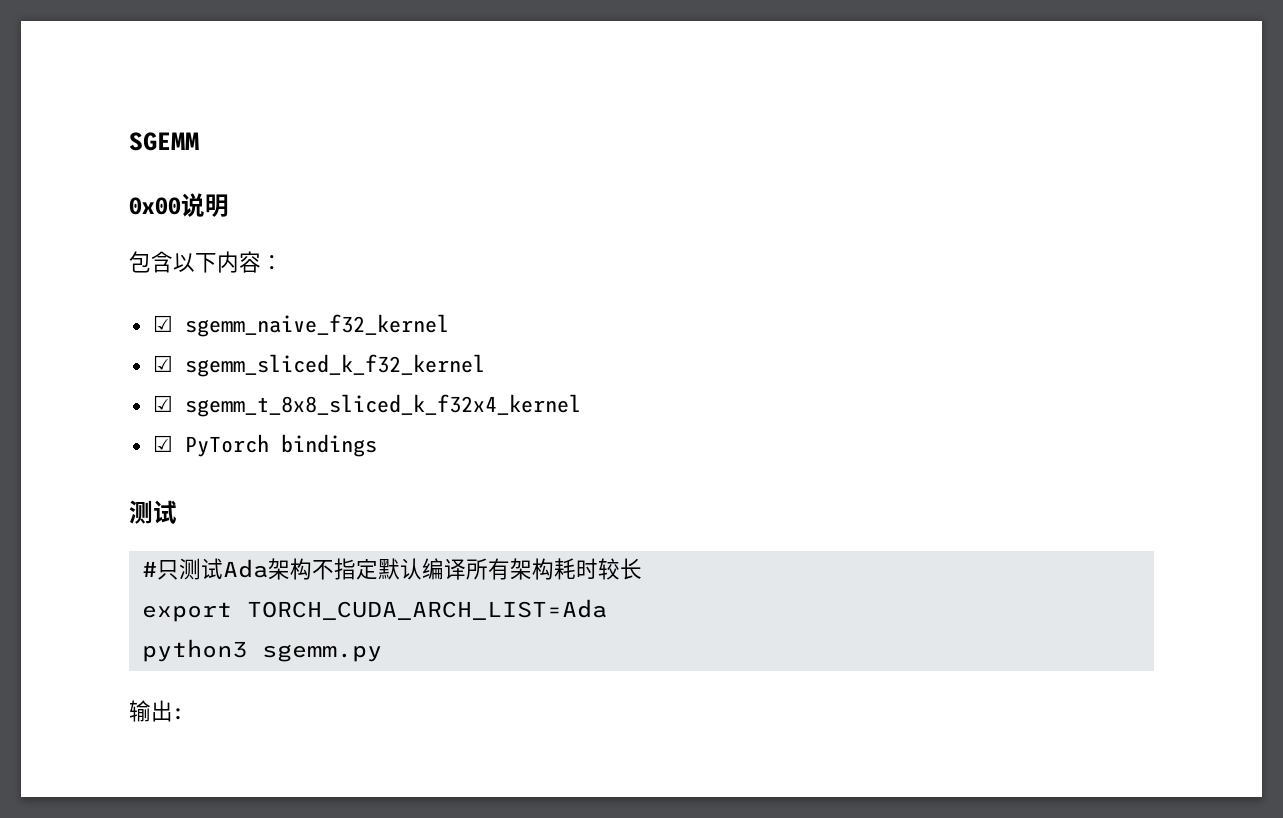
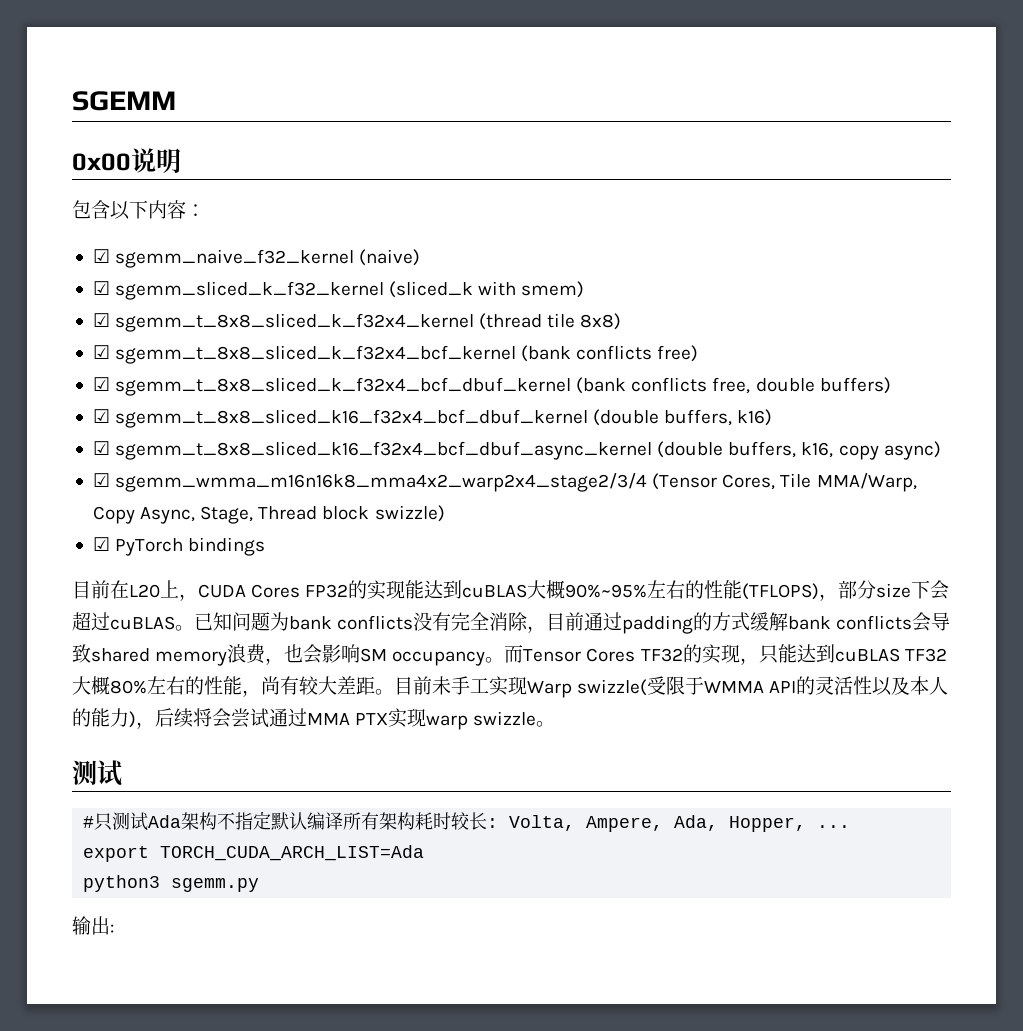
- ☑ sgemm_naive_f32_kernel
+ ☑ sgemm_naive_f32_kernel (naive)
- ☑ sgemm_sliced_k_f32_kernel
+ ☑ sgemm_sliced_k_f32_kernel (sliced_k with smem)
- ☑ sgemm_t_8x8_sliced_k_f32x4_kernel
+ ☑ sgemm_t_8x8_sliced_k_f32x4_kernel (thread tile 8x8)
+ ☑ sgemm_t_8x8_sliced_k_f32x4_bcf_kernel (bank conflicts free)
+ ☑ sgemm_t_8x8_sliced_k_f32x4_bcf_dbuf_kernel (bank conflicts free, double buffers)
+ ☑ sgemm_t_8x8_sliced_k16_f32x4_bcf_dbuf_kernel (double buffers, k16)
+ ☑ sgemm_t_8x8_sliced_k16_f32x4_bcf_dbuf_async_kernel (double buffers, k16, copy async)
+ ☑ sgemm_wmma_m16n16k8_mma4x2_warp2x4_stage2/3/4 (Tensor Cores, Tile MMA/Warp, Copy Async, Stage, Thread block swizzle)
  ☑ PyTorch bindings
+ 目前在L20上，CUDA Cores FP32的实现能达到cuBLAS大概90%~95%左右的性能(TFLOPS)，部分size下会超过cuBLAS。已知问题为bank conflicts没有完全消除，目前通过padding的方式缓解bank conflicts会导致shared memory浪费，也会影响SM occupancy。而Tensor Cores TF32的实现，只能达到cuBLAS TF32大概80%左右的性能，尚有较大差距。目前未手工实现Warp swizzle(受限于WMMA API的灵活性以及本人的能力)，后续将会尝试通过MMA PTX实现warp swizzle。
- #只测试Ada架构不指定默认编译所有架构耗时较长
+ #只测试Ada架构不指定默认编译所有架构耗时较长: Volta, Ampere, Ada, Hopper, ...

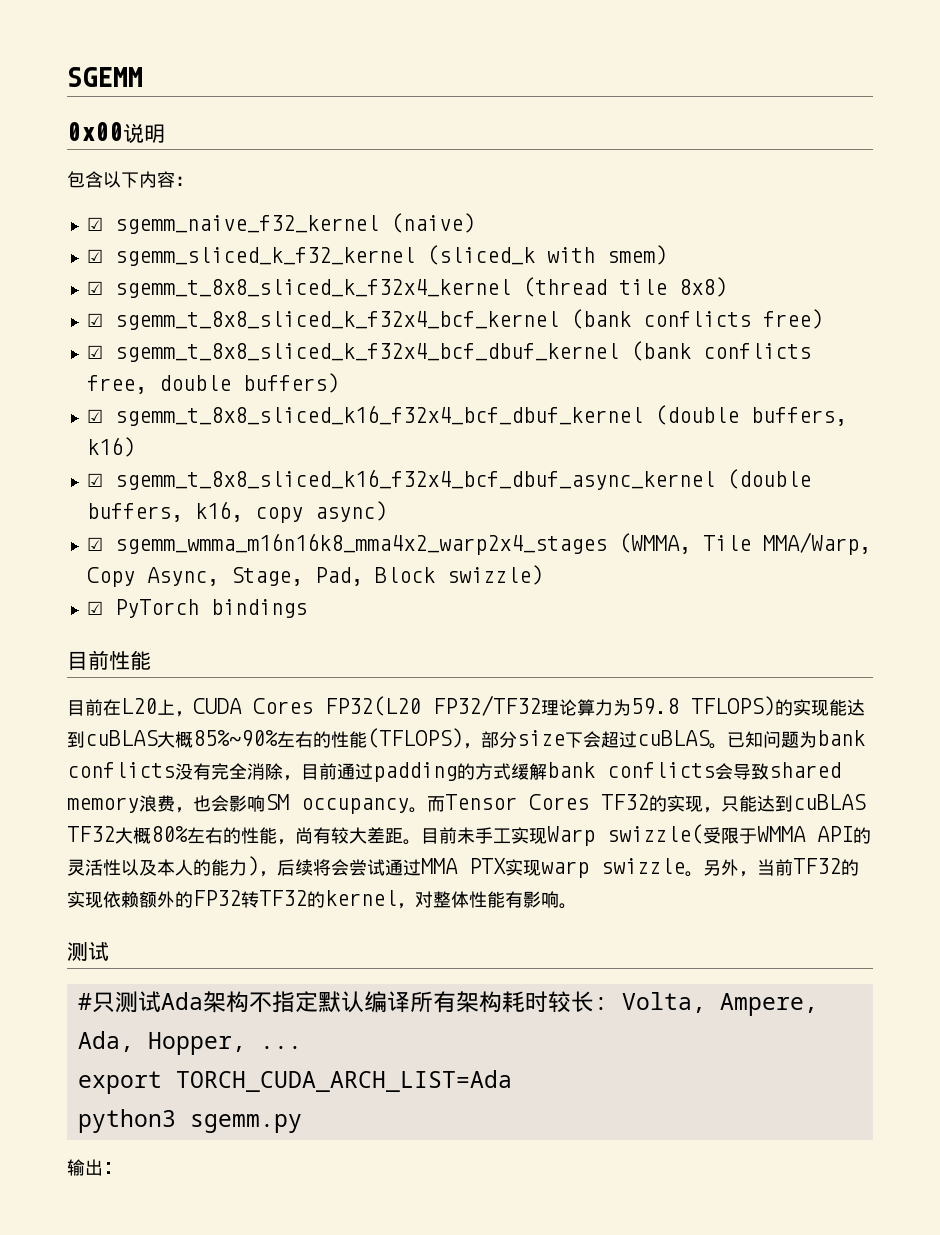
- ☑ sgemm_wmma_m16n16k8_mma4x2_warp2x4_stage2/3/4 (Tensor Cores, Tile MMA/Warp, Copy Async, Stage, Thread block swizzle)
+ ☑ sgemm_wmma_m16n16k8_mma4x2_warp2x4_stages (WMMA, Tile MMA/Warp, Copy Async, Stage, Pad, Block swizzle)
+ 目前性能
- 目前在L20上，CUDA Cores FP32的实现能达到cuBLAS大概90%~95%左右的性能(TFLOPS)，部分size下会超过cuBLAS。
+ 目前在L20上，CUDA Cores FP32(L20 FP32/TF32理论算力为59.8 TFLOPS)的实现能达到cuBLAS大概85%~90%左右的性能(TFLOPS)，部分size下会超过cuBLAS。
+ 另外，当前TF32的实现依赖额外的FP32转TF32的kernel，对整体性能有影响。

